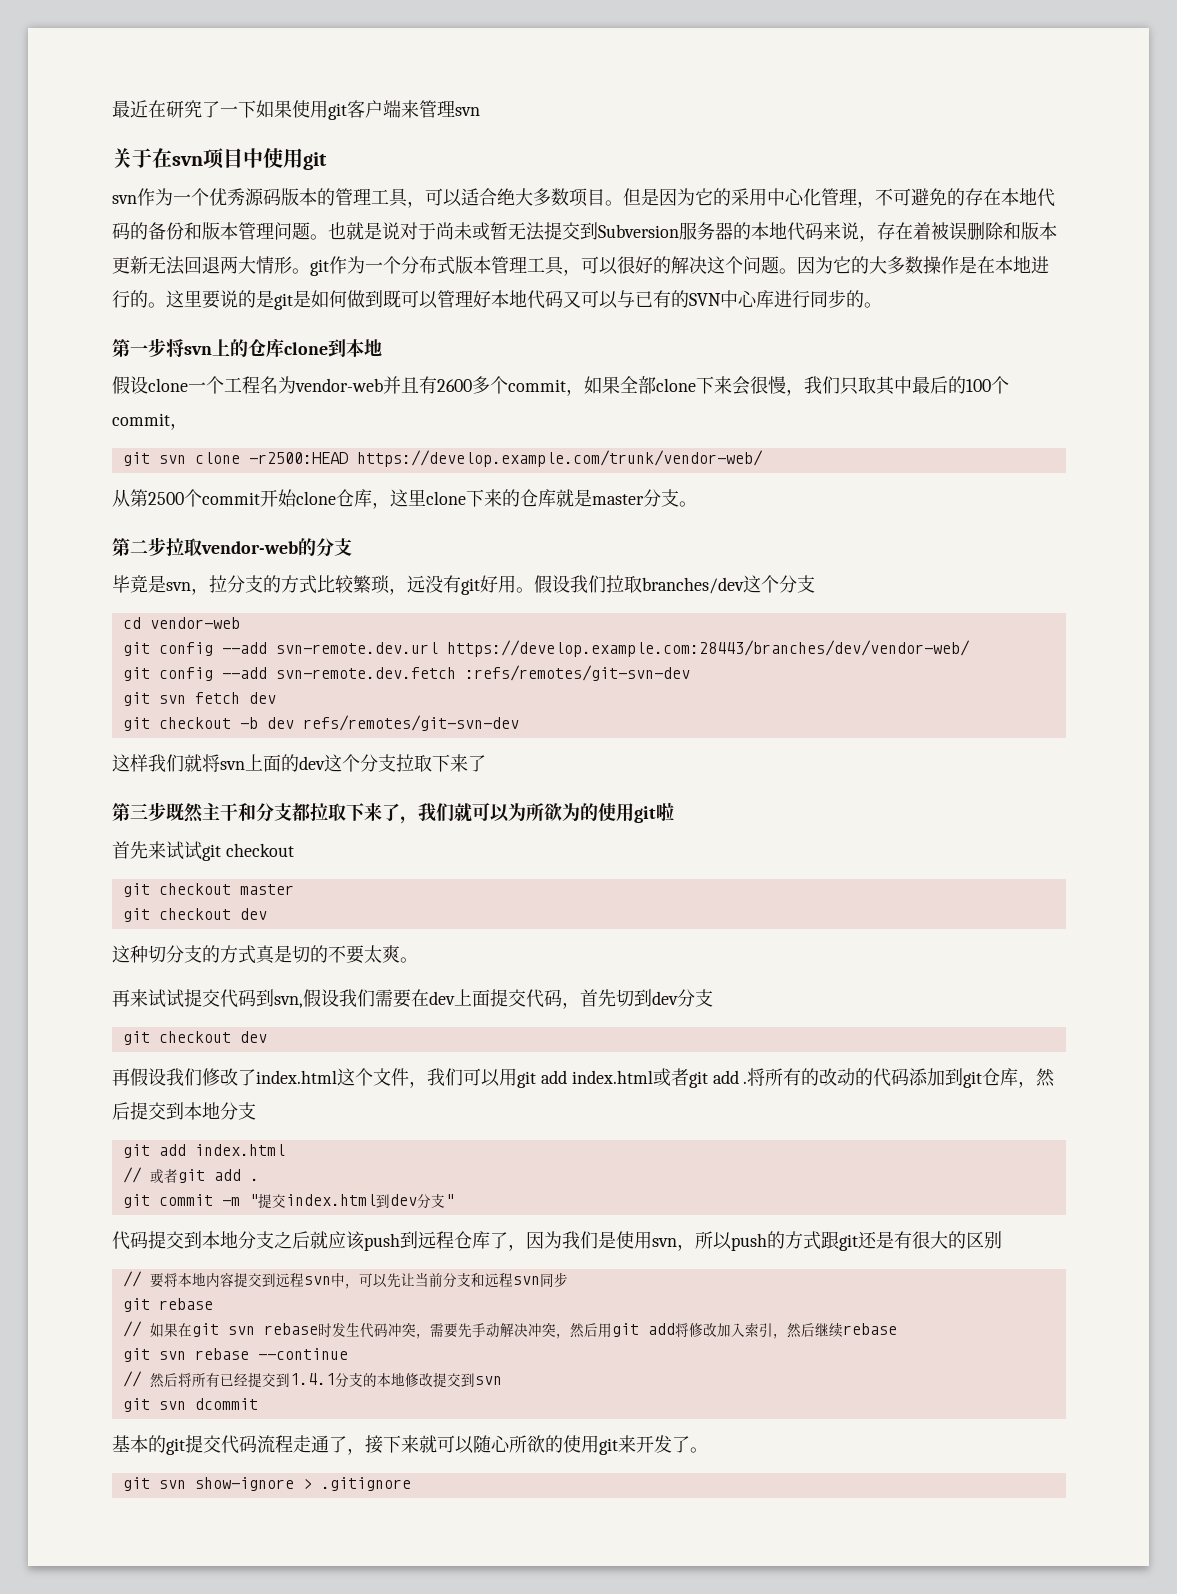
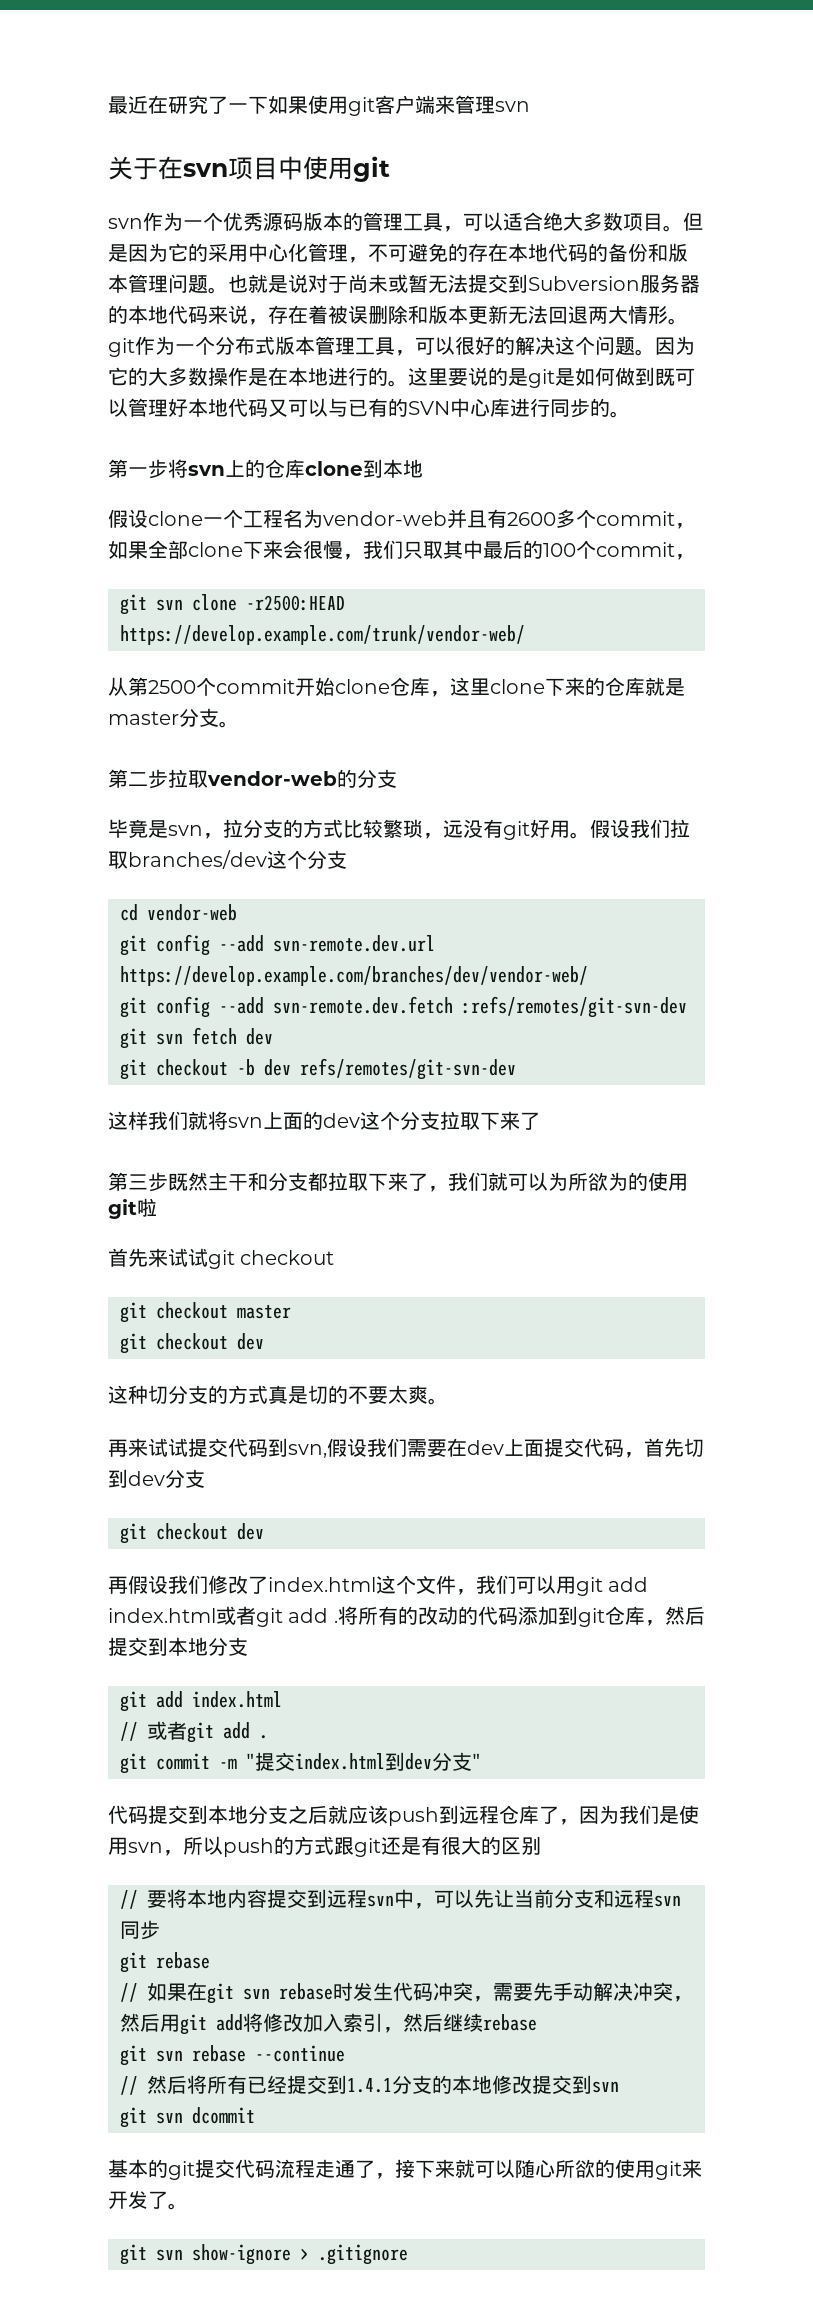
- git config --add svn-remote.dev.url https://develop.example.com:28443/branches/dev/vendor-web/
+ git config --add svn-remote.dev.url https://develop.example.com/branches/dev/vendor-web/

